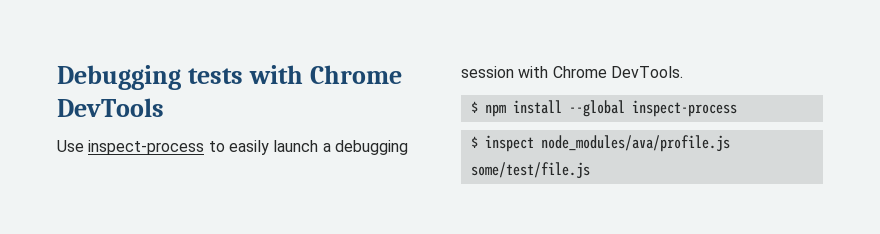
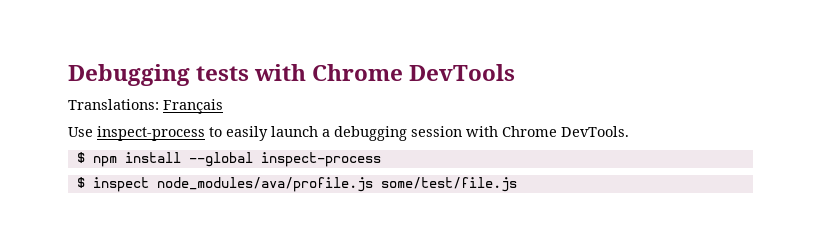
+ Translations: Français

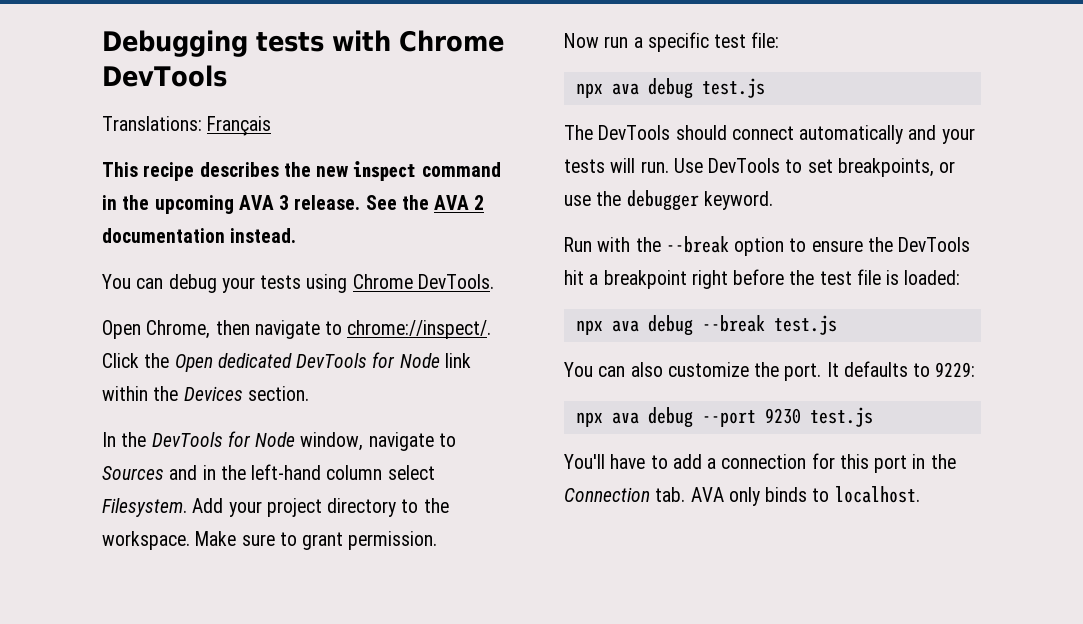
- Use inspect-process to easily launch a debugging session with Chrome DevTools.
- $ npm install --global inspect-process
- $ inspect node_modules/ava/profile.js some/test/file.js
+ This recipe describes the new inspect command in the upcoming AVA 3 release. See the AVA 2 documentation instead.
+ You can debug your tests using Chrome DevTools.
+ Open Chrome, then navigate to chrome://inspect/. Click the Open dedicated DevTools for Node link within the Devices section.
+ In the DevTools for Node window, navigate to Sources and in the left-hand column select Filesystem. Add your project directory to the workspace. Make sure to grant permission.
+ Now run a specific test file:
+ npx ava debug test.js
+ The DevTools should connect automatically and your tests will run. Use DevTools to set breakpoints, or use the debugger keyword.
+ Run with the --break option to ensure the DevTools hit a breakpoint right before the test file is loaded:
+ npx ava debug --break test.js
+ You can also customize the port. It defaults to 9229:
+ npx ava debug --port 9230 test.js
+ You'll have to add a connection for this port in the Connection tab. AVA only binds to localhost.

